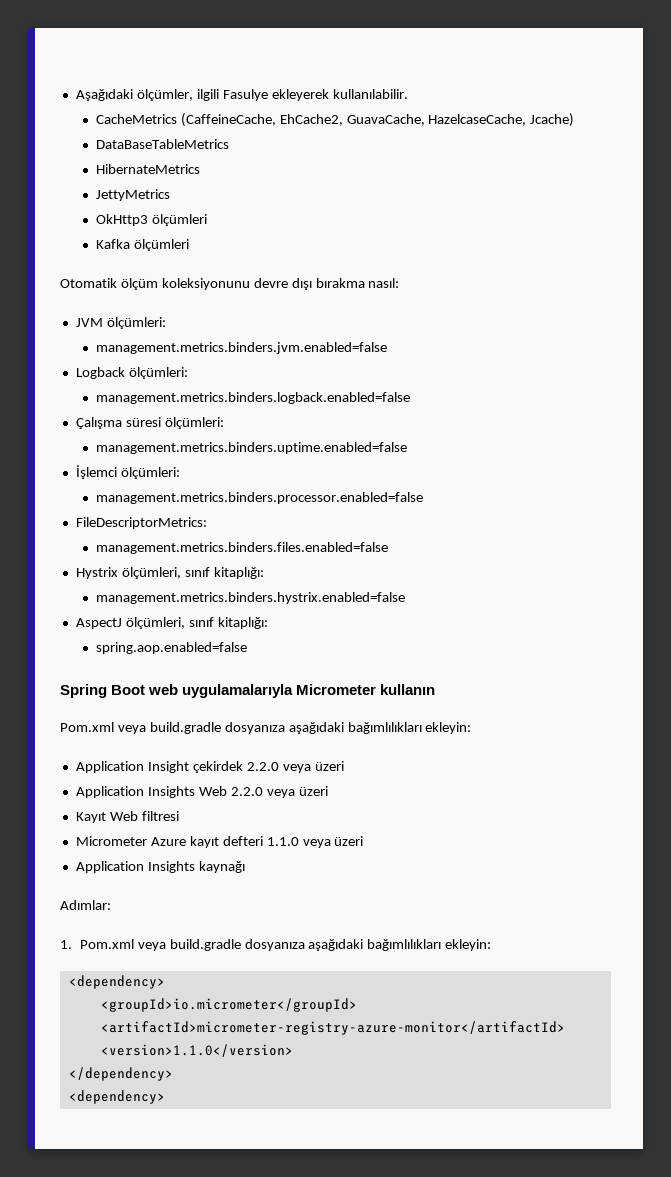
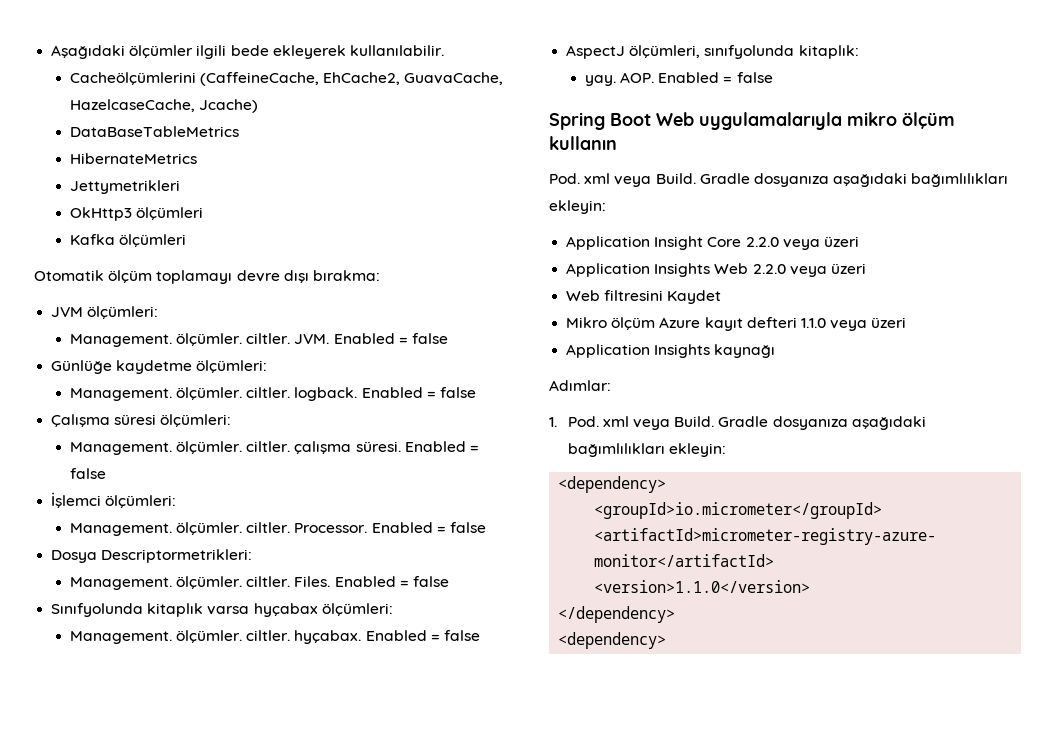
- Aşağıdaki ölçümler, ilgili Fasulye ekleyerek kullanılabilir.
+ Aşağıdaki ölçümler ilgili bede ekleyerek kullanılabilir.
- CacheMetrics (CaffeineCache, EhCache2, GuavaCache, HazelcaseCache, Jcache)
+ Cacheölçümlerini (CaffeineCache, EhCache2, GuavaCache, HazelcaseCache, Jcache)
- JettyMetrics
+ Jettymetrikleri
- Otomatik ölçüm koleksiyonunu devre dışı bırakma nasıl:
+ Otomatik ölçüm toplamayı devre dışı bırakma:
- management.metrics.binders.jvm.enabled=false
- Logback ölçümleri:
- management.metrics.binders.logback.enabled=false
+ Management. ölçümler. ciltler. JVM. Enabled = false
+ Günlüğe kaydetme ölçümleri:
+ Management. ölçümler. ciltler. logback. Enabled = false
  Çalışma süresi ölçümleri:
- management.metrics.binders.uptime.enabled=false
+ Management. ölçümler. ciltler. çalışma süresi. Enabled = false
  İşlemci ölçümleri:
- management.metrics.binders.processor.enabled=false
- FileDescriptorMetrics:
- management.metrics.binders.files.enabled=false
- Hystrix ölçümleri, sınıf kitaplığı:
- management.metrics.binders.hystrix.enabled=false
- AspectJ ölçümleri, sınıf kitaplığı:
- spring.aop.enabled=false
- Spring Boot web uygulamalarıyla Micrometer kullanın
- Pom.xml veya build.gradle dosyanıza aşağıdaki bağımlılıkları ekleyin:
+ Management. ölçümler. ciltler. Processor. Enabled = false
+ Dosya Descriptormetrikleri:
+ Management. ölçümler. ciltler. Files. Enabled = false
+ Sınıfyolunda kitaplık varsa hyçabax ölçümleri:
+ Management. ölçümler. ciltler. hyçabax. Enabled = false
+ AspectJ ölçümleri, sınıfyolunda kitaplık:
+ yay. AOP. Enabled = false
+ Spring Boot Web uygulamalarıyla mikro ölçüm kullanın
+ Pod. xml veya Build. Gradle dosyanıza aşağıdaki bağımlılıkları ekleyin:
- Application Insight çekirdek 2.2.0 veya üzeri
+ Application Insight Core 2.2.0 veya üzeri
- Kayıt Web filtresi
- Micrometer Azure kayıt defteri 1.1.0 veya üzeri
+ Web filtresini Kaydet
+ Mikro ölçüm Azure kayıt defteri 1.1.0 veya üzeri
- 1. Pom.xml veya build.gradle dosyanıza aşağıdaki bağımlılıkları ekleyin:
+ 1. Pod. xml veya Build. Gradle dosyanıza aşağıdaki bağımlılıkları ekleyin:

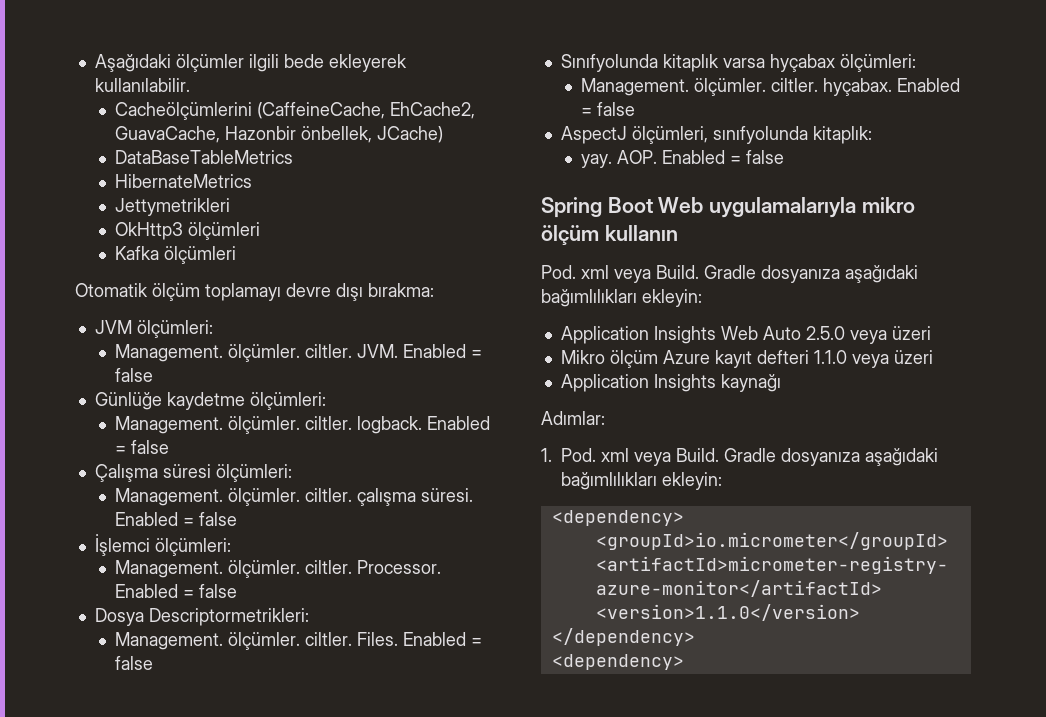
- Cacheölçümlerini (CaffeineCache, EhCache2, GuavaCache, HazelcaseCache, Jcache)
+ Cacheölçümlerini (CaffeineCache, EhCache2, GuavaCache, Hazonbir önbellek, JCache)
- Application Insight Core 2.2.0 veya üzeri
- Application Insights Web 2.2.0 veya üzeri
- Web filtresini Kaydet
+ Application Insights Web Auto 2.5.0 veya üzeri

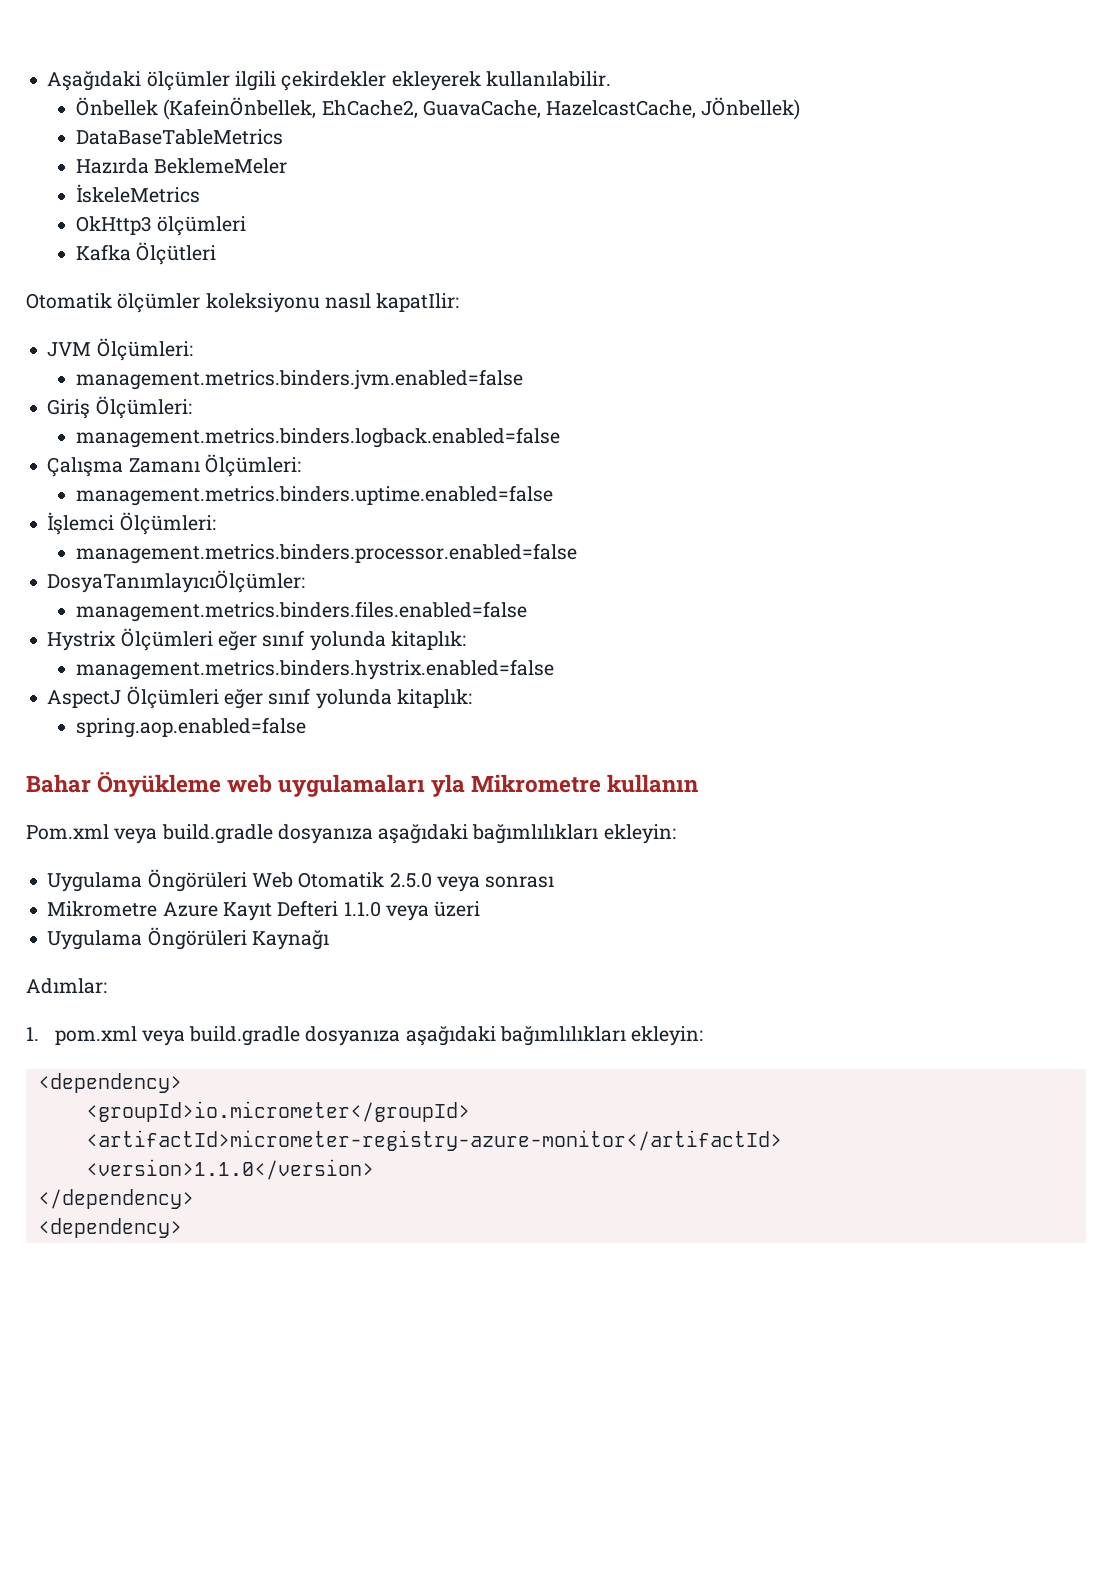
- Aşağıdaki ölçümler ilgili bede ekleyerek kullanılabilir.
+ Aşağıdaki ölçümler ilgili çekirdekler ekleyerek kullanılabilir.
- Cacheölçümlerini (CaffeineCache, EhCache2, GuavaCache, Hazonbir önbellek, JCache)
+ Önbellek (KafeinÖnbellek, EhCache2, GuavaCache, HazelcastCache, JÖnbellek)
  DataBaseTableMetrics
- HibernateMetrics
- Jettymetrikleri
+ Hazırda BeklemeMeler
+ İskeleMetrics
- Kafka ölçümleri
- Otomatik ölçüm toplamayı devre dışı bırakma:
- JVM ölçümleri:
- Management. ölçümler. ciltler. JVM. Enabled = false
- Günlüğe kaydetme ölçümleri:
- Management. ölçümler. ciltler. logback. Enabled = false
- Çalışma süresi ölçümleri:
- Management. ölçümler. ciltler. çalışma süresi. Enabled = false
- İşlemci ölçümleri:
- Management. ölçümler. ciltler. Processor. Enabled = false
- Dosya Descriptormetrikleri:
- Management. ölçümler. ciltler. Files. Enabled = false
- Sınıfyolunda kitaplık varsa hyçabax ölçümleri:
- Management. ölçümler. ciltler. hyçabax. Enabled = false
- AspectJ ölçümleri, sınıfyolunda kitaplık:
- yay. AOP. Enabled = false
- Spring Boot Web uygulamalarıyla mikro ölçüm kullanın
- Pod. xml veya Build. Gradle dosyanıza aşağıdaki bağımlılıkları ekleyin:
- Application Insights Web Auto 2.5.0 veya üzeri
- Mikro ölçüm Azure kayıt defteri 1.1.0 veya üzeri
+ Kafka Ölçütleri
+ Otomatik ölçümler koleksiyonu nasıl kapatIlir:
+ JVM Ölçümleri:
+ management.metrics.binders.jvm.enabled=false
+ Giriş Ölçümleri:
+ management.metrics.binders.logback.enabled=false
+ Çalışma Zamanı Ölçümleri:
+ management.metrics.binders.uptime.enabled=false
+ İşlemci Ölçümleri:
+ management.metrics.binders.processor.enabled=false
+ DosyaTanımlayıcıÖlçümler:
+ management.metrics.binders.files.enabled=false
+ Hystrix Ölçümleri eğer sınıf yolunda kitaplık:
+ management.metrics.binders.hystrix.enabled=false
+ AspectJ Ölçümleri eğer sınıf yolunda kitaplık:
+ spring.aop.enabled=false
+ Bahar Önyükleme web uygulamaları yla Mikrometre kullanın
+ Pom.xml veya build.gradle dosyanıza aşağıdaki bağımlılıkları ekleyin:
+ Uygulama Öngörüleri Web Otomatik 2.5.0 veya sonrası
+ Mikrometre Azure Kayıt Defteri 1.1.0 veya üzeri
- Application Insights kaynağı
+ Uygulama Öngörüleri Kaynağı
- 1. Pod. xml veya Build. Gradle dosyanıza aşağıdaki bağımlılıkları ekleyin:
+ 1. pom.xml veya build.gradle dosyanıza aşağıdaki bağımlılıkları ekleyin:

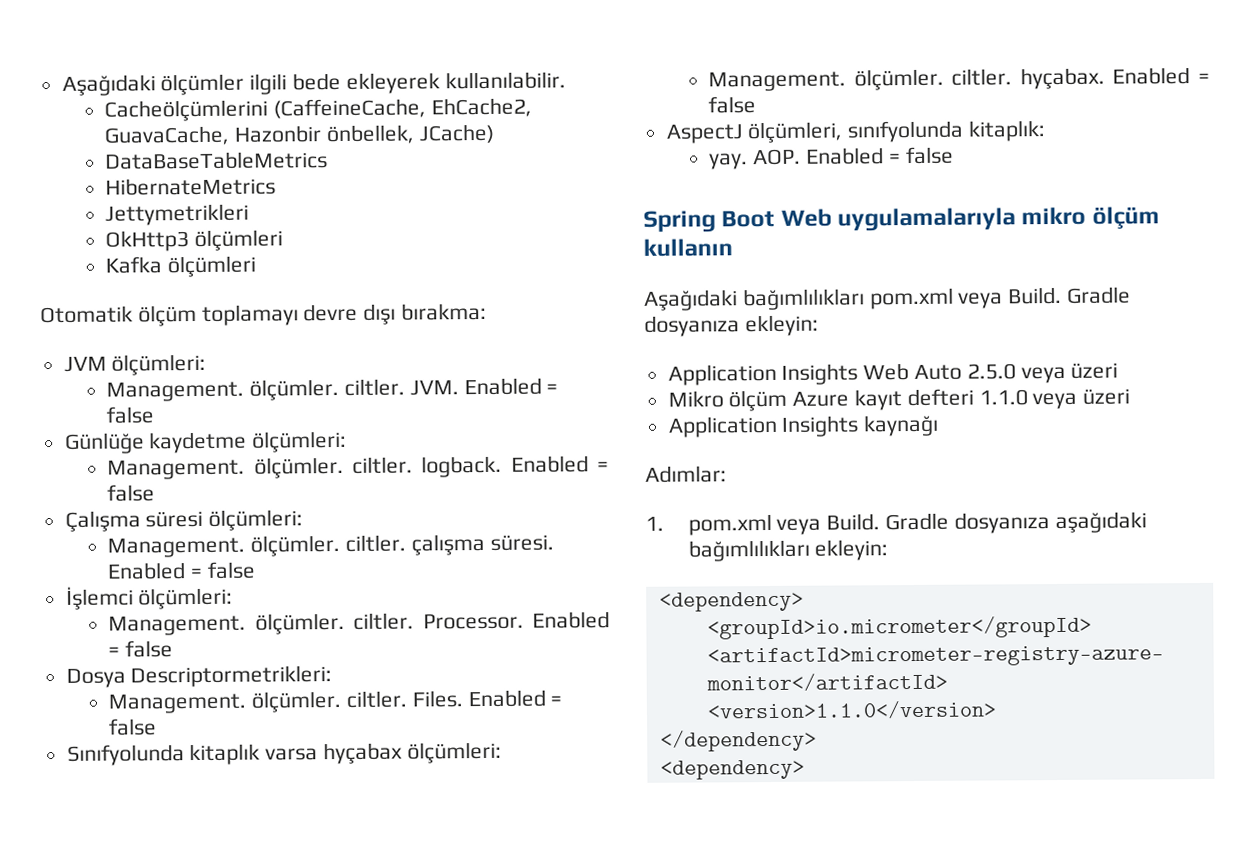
- Aşağıdaki ölçümler ilgili çekirdekler ekleyerek kullanılabilir.
+ Aşağıdaki ölçümler ilgili bede ekleyerek kullanılabilir.
- Önbellek (KafeinÖnbellek, EhCache2, GuavaCache, HazelcastCache, JÖnbellek)
+ Cacheölçümlerini (CaffeineCache, EhCache2, GuavaCache, Hazonbir önbellek, JCache)
  DataBaseTableMetrics
- Hazırda BeklemeMeler
- İskeleMetrics
+ HibernateMetrics
+ Jettymetrikleri
- Kafka Ölçütleri
- Otomatik ölçümler koleksiyonu nasıl kapatIlir:
- JVM Ölçümleri:
- management.metrics.binders.jvm.enabled=false
- Giriş Ölçümleri:
- management.metrics.binders.logback.enabled=false
- Çalışma Zamanı Ölçümleri:
- management.metrics.binders.uptime.enabled=false
- İşlemci Ölçümleri:
- management.metrics.binders.processor.enabled=false
- DosyaTanımlayıcıÖlçümler:
- management.metrics.binders.files.enabled=false
- Hystrix Ölçümleri eğer sınıf yolunda kitaplık:
- management.metrics.binders.hystrix.enabled=false
- AspectJ Ölçümleri eğer sınıf yolunda kitaplık:
- spring.aop.enabled=false
- Bahar Önyükleme web uygulamaları yla Mikrometre kullanın
- Pom.xml veya build.gradle dosyanıza aşağıdaki bağımlılıkları ekleyin:
- Uygulama Öngörüleri Web Otomatik 2.5.0 veya sonrası
- Mikrometre Azure Kayıt Defteri 1.1.0 veya üzeri
+ Kafka ölçümleri
+ Otomatik ölçüm toplamayı devre dışı bırakma:
+ JVM ölçümleri:
+ Management. ölçümler. ciltler. JVM. Enabled = false
+ Günlüğe kaydetme ölçümleri:
+ Management. ölçümler. ciltler. logback. Enabled = false
+ Çalışma süresi ölçümleri:
+ Management. ölçümler. ciltler. çalışma süresi. Enabled = false
+ İşlemci ölçümleri:
+ Management. ölçümler. ciltler. Processor. Enabled = false
+ Dosya Descriptormetrikleri:
+ Management. ölçümler. ciltler. Files. Enabled = false
+ Sınıfyolunda kitaplık varsa hyçabax ölçümleri:
+ Management. ölçümler. ciltler. hyçabax. Enabled = false
+ AspectJ ölçümleri, sınıfyolunda kitaplık:
+ yay. AOP. Enabled = false
+ Spring Boot Web uygulamalarıyla mikro ölçüm kullanın
+ Aşağıdaki bağımlılıkları pom.xml veya Build. Gradle dosyanıza ekleyin:
+ Application Insights Web Auto 2.5.0 veya üzeri
+ Mikro ölçüm Azure kayıt defteri 1.1.0 veya üzeri
- Uygulama Öngörüleri Kaynağı
+ Application Insights kaynağı
- 1. pom.xml veya build.gradle dosyanıza aşağıdaki bağımlılıkları ekleyin:
+ 1. pom.xml veya Build. Gradle dosyanıza aşağıdaki bağımlılıkları ekleyin:

